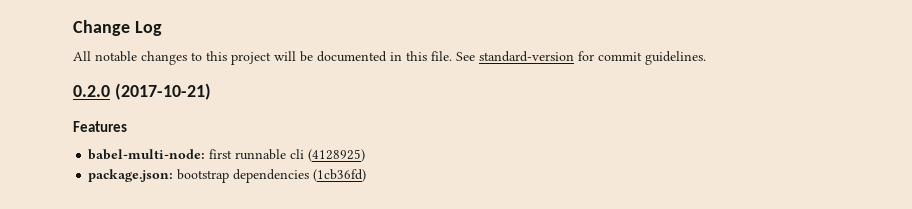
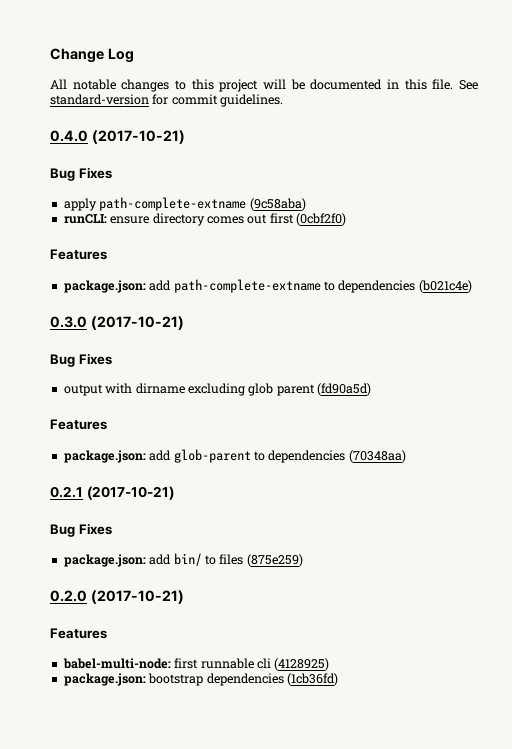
+ 0.4.0 (2017-10-21)
+ Bug Fixes
+ apply path-complete-extname (9c58aba)
+ runCLI: ensure directory comes out first (0cbf2f0)
+ Features
+ package.json: add path-complete-extname to dependencies (b021c4e)
+ 0.3.0 (2017-10-21)
+ Bug Fixes
+ output with dirname excluding glob parent (fd90a5d)
+ Features
+ package.json: add glob-parent to dependencies (70348aa)
+ 0.2.1 (2017-10-21)
+ Bug Fixes
+ package.json: add bin/ to files (875e259)

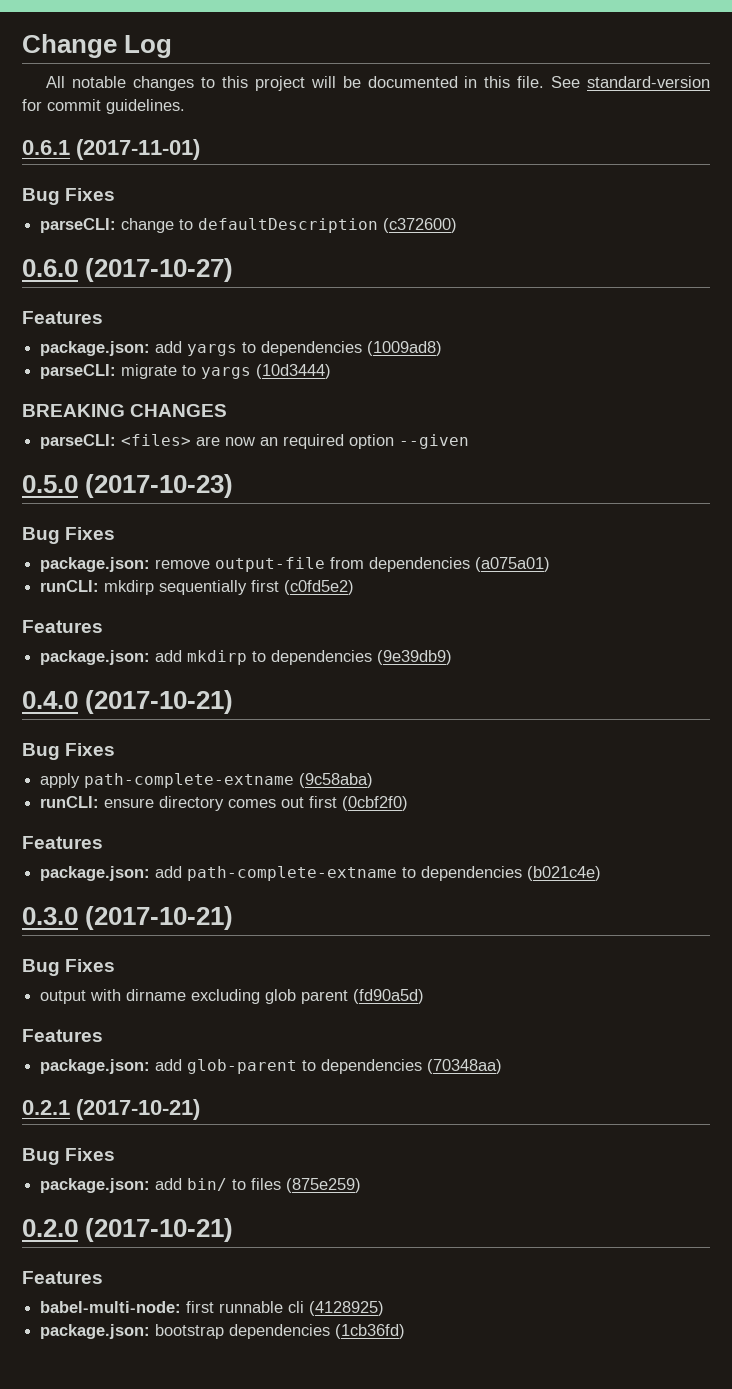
+ 0.6.1 (2017-11-01)
+ Bug Fixes
+ parseCLI: change to defaultDescription (c372600)
+ 0.6.0 (2017-10-27)
+ Features
+ package.json: add yargs to dependencies (1009ad8)
+ parseCLI: migrate to yargs (10d3444)
+ BREAKING CHANGES
+ parseCLI: <files> are now an required option --given
+ 0.5.0 (2017-10-23)
+ Bug Fixes
+ package.json: remove output-file from dependencies (a075a01)
+ runCLI: mkdirp sequentially first (c0fd5e2)
+ Features
+ package.json: add mkdirp to dependencies (9e39db9)

